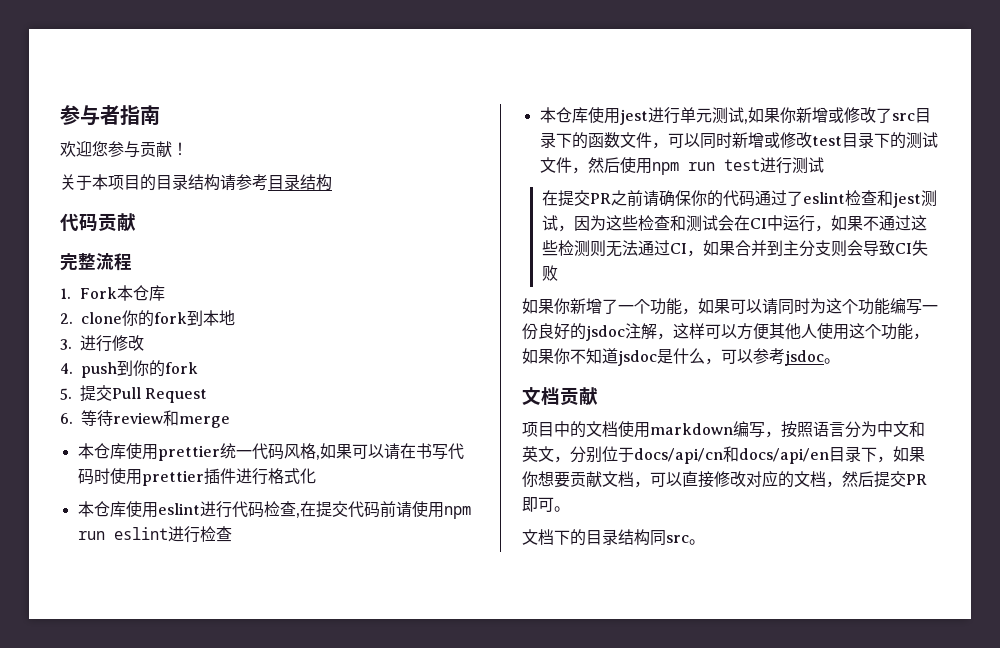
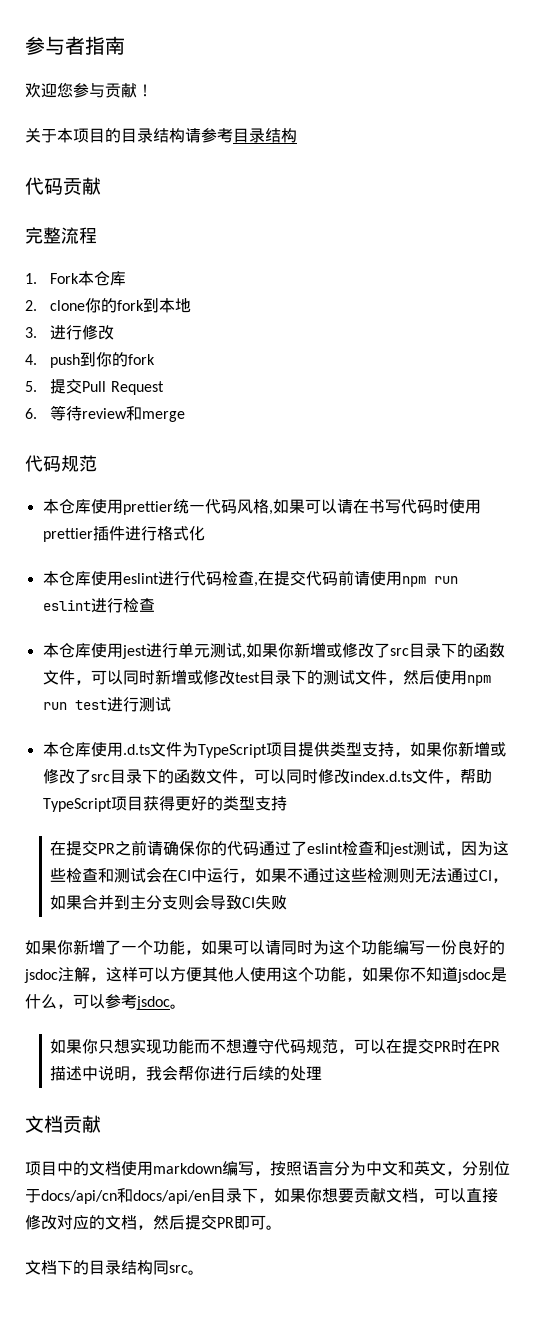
  6.等待review和merge
+ 代码规范
+ 本仓库使用.d.ts文件为TypeScript项目提供类型支持，如果你新增或修改了src目录下的函数文件，可以同时修改index.d.ts文件，帮助TypeScript项目获得更好的类型支持
+ 如果你只想实现功能而不想遵守代码规范，可以在提交PR时在PR描述中说明，我会帮你进行后续的处理

